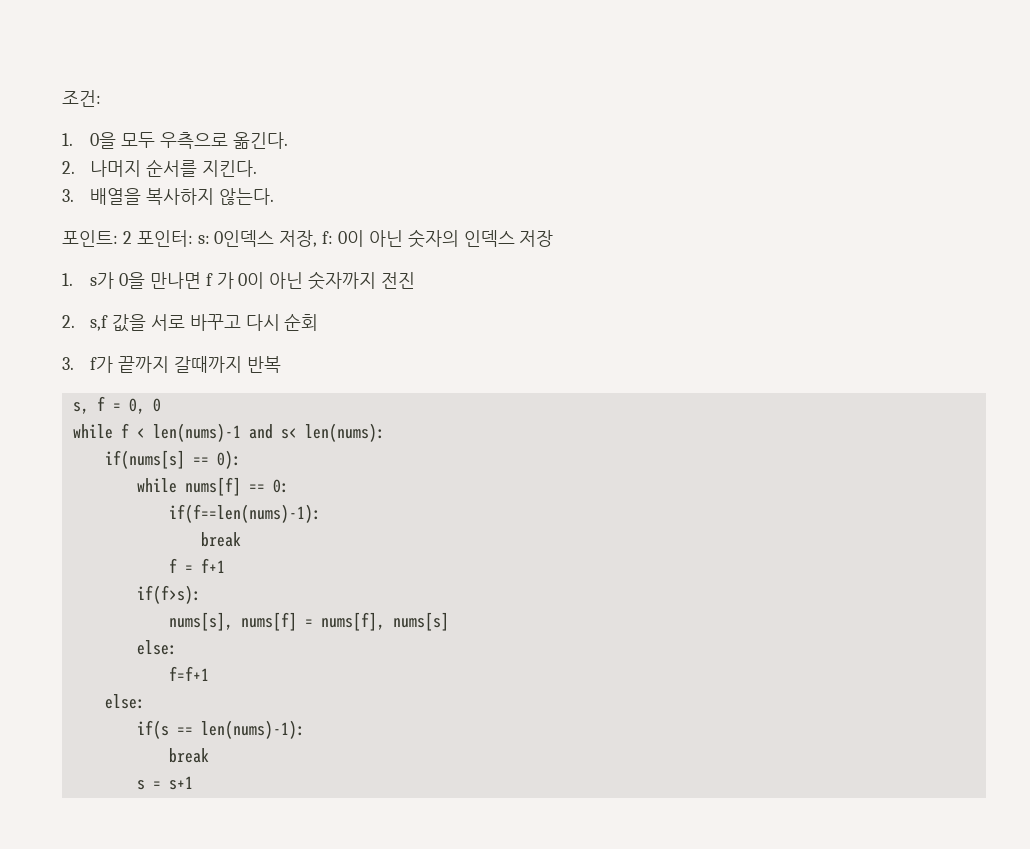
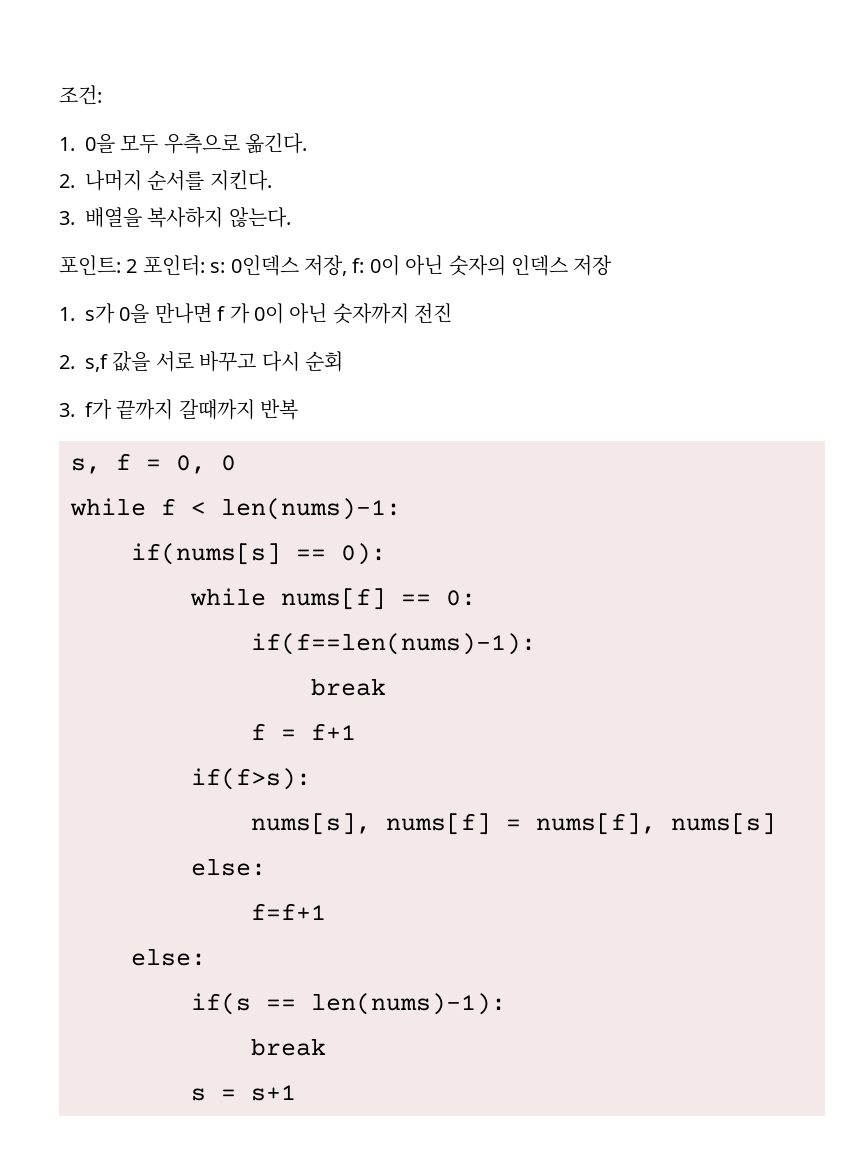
- while f < len(nums)-1 and s< len(nums):
+ while f < len(nums)-1:

